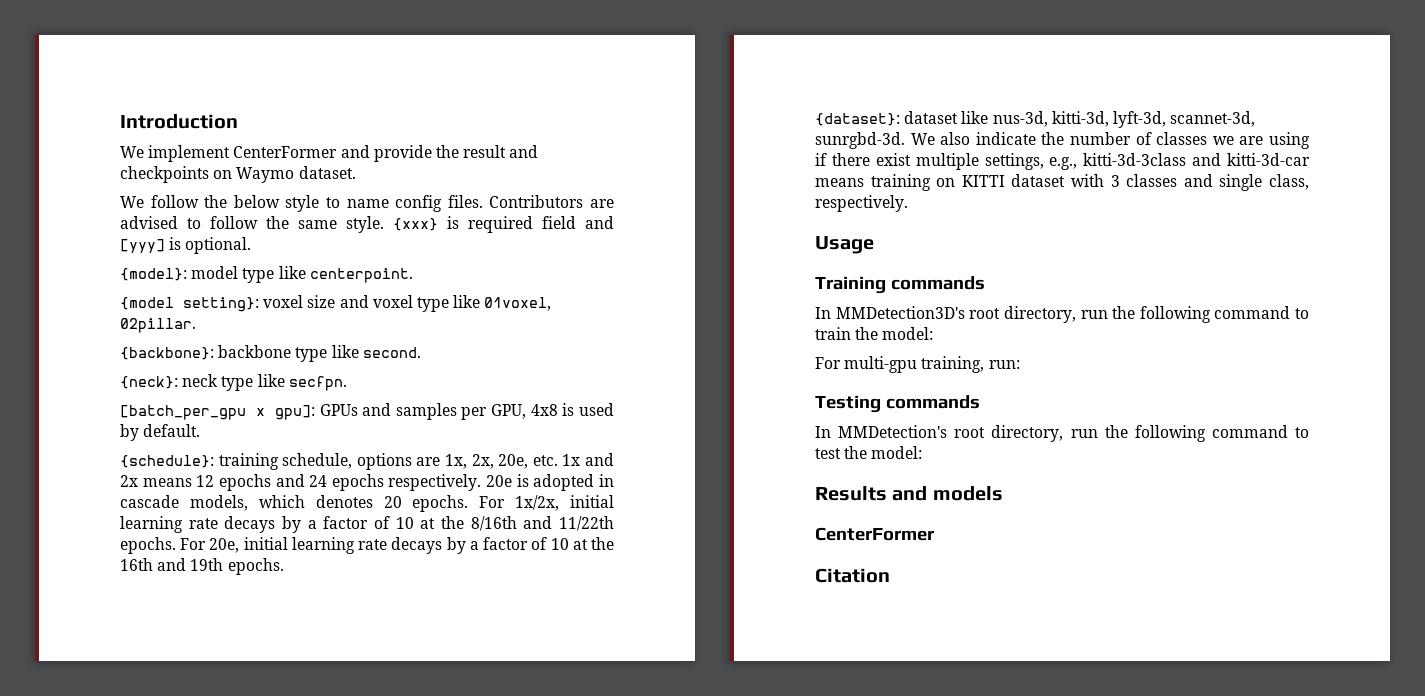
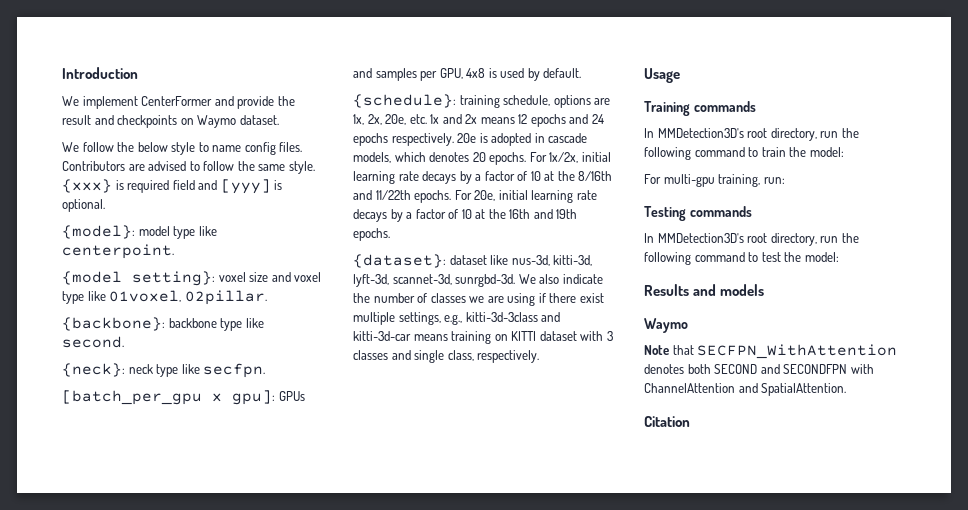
- In MMDetection's root directory, run the following command to test the model:
+ In MMDetection3D's root directory, run the following command to test the model:
  Results and models
- CenterFormer
+ Waymo
+ Note that SECFPN_WithAttention denotes both SECOND and SECONDFPN with ChannelAttention and SpatialAttention.

